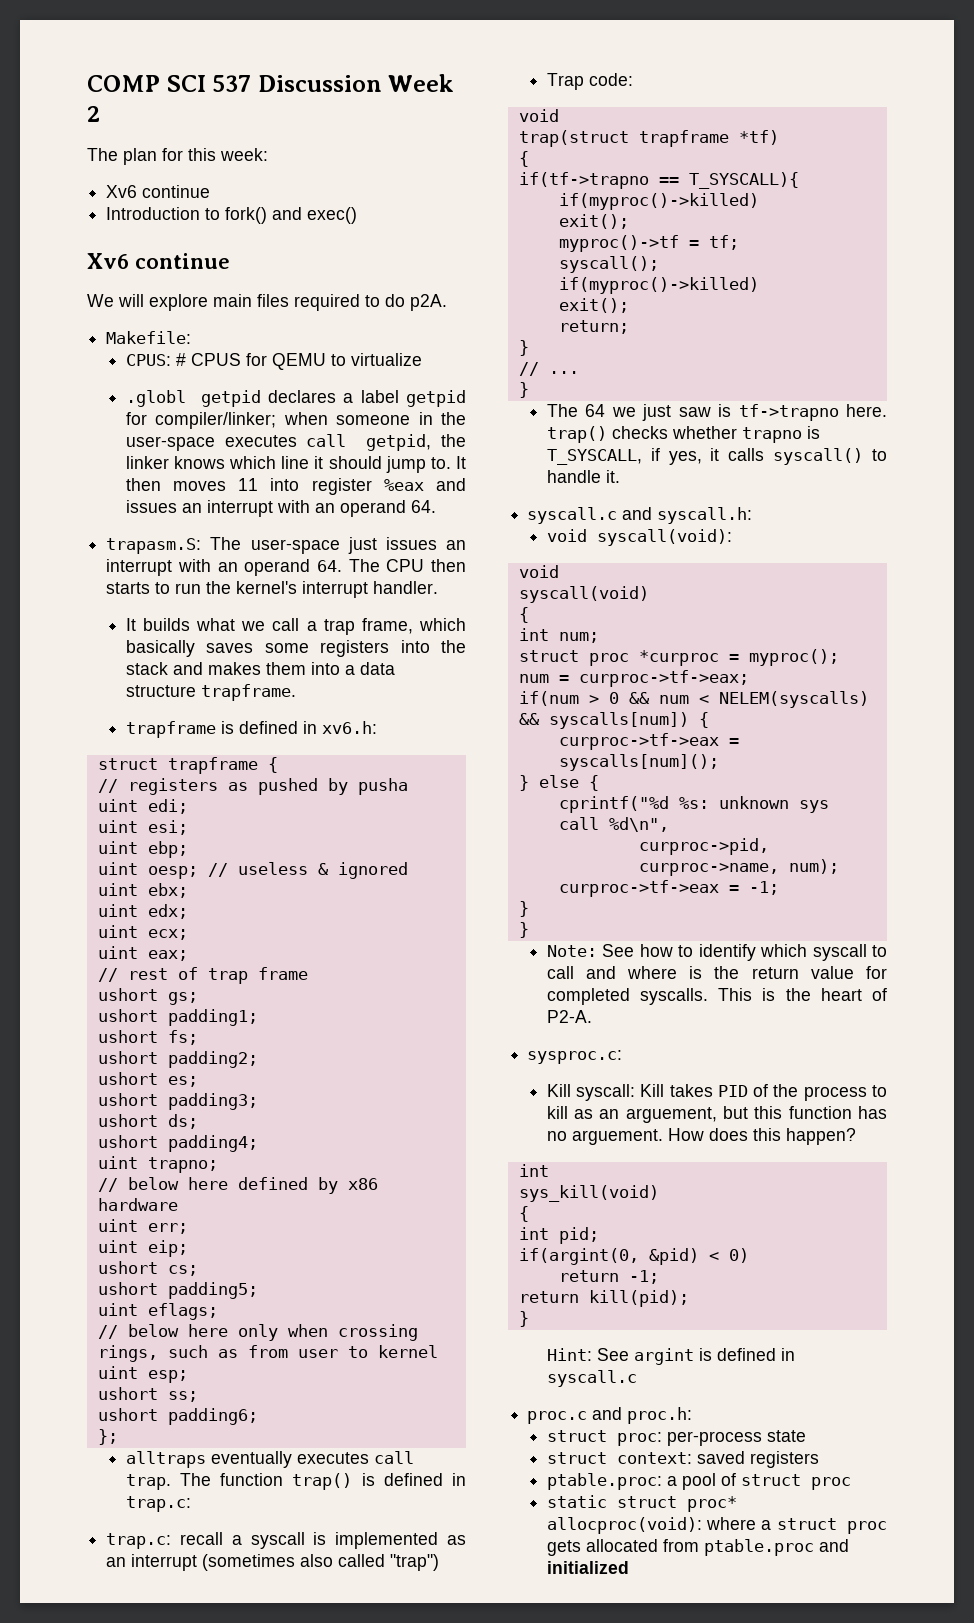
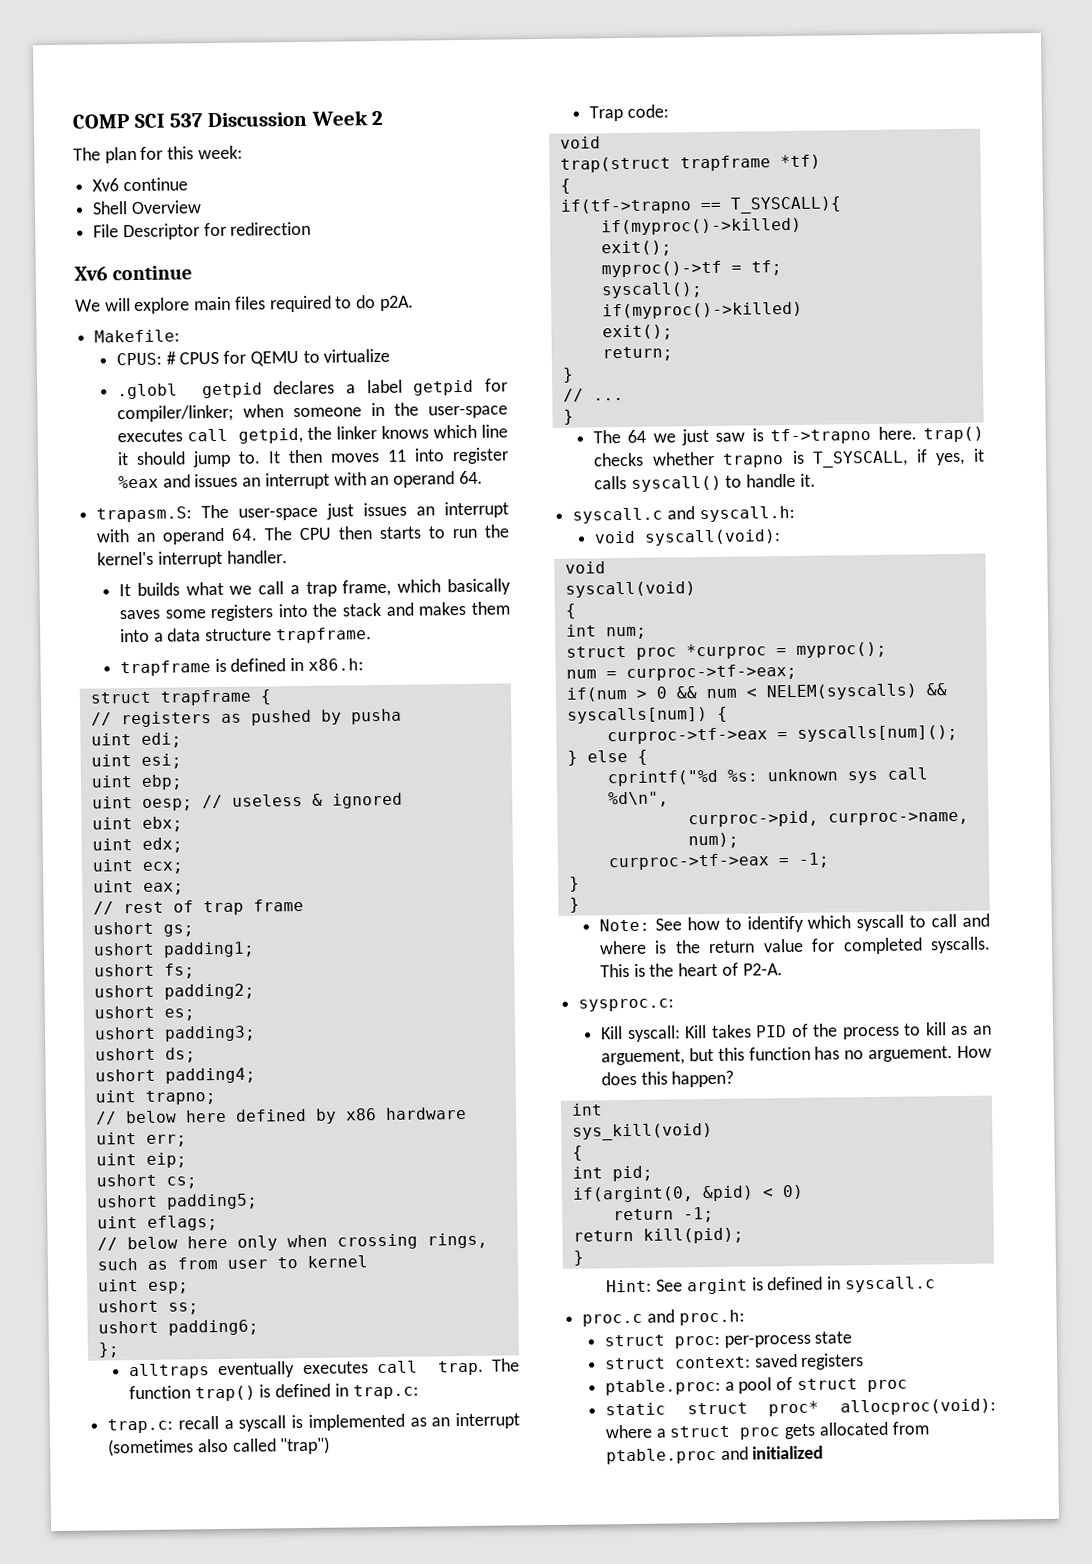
- Introduction to fork() and exec()
+ Shell Overview
+ File Descriptor for redirection
- trapframe is defined in xv6.h:
+ trapframe is defined in x86.h:

